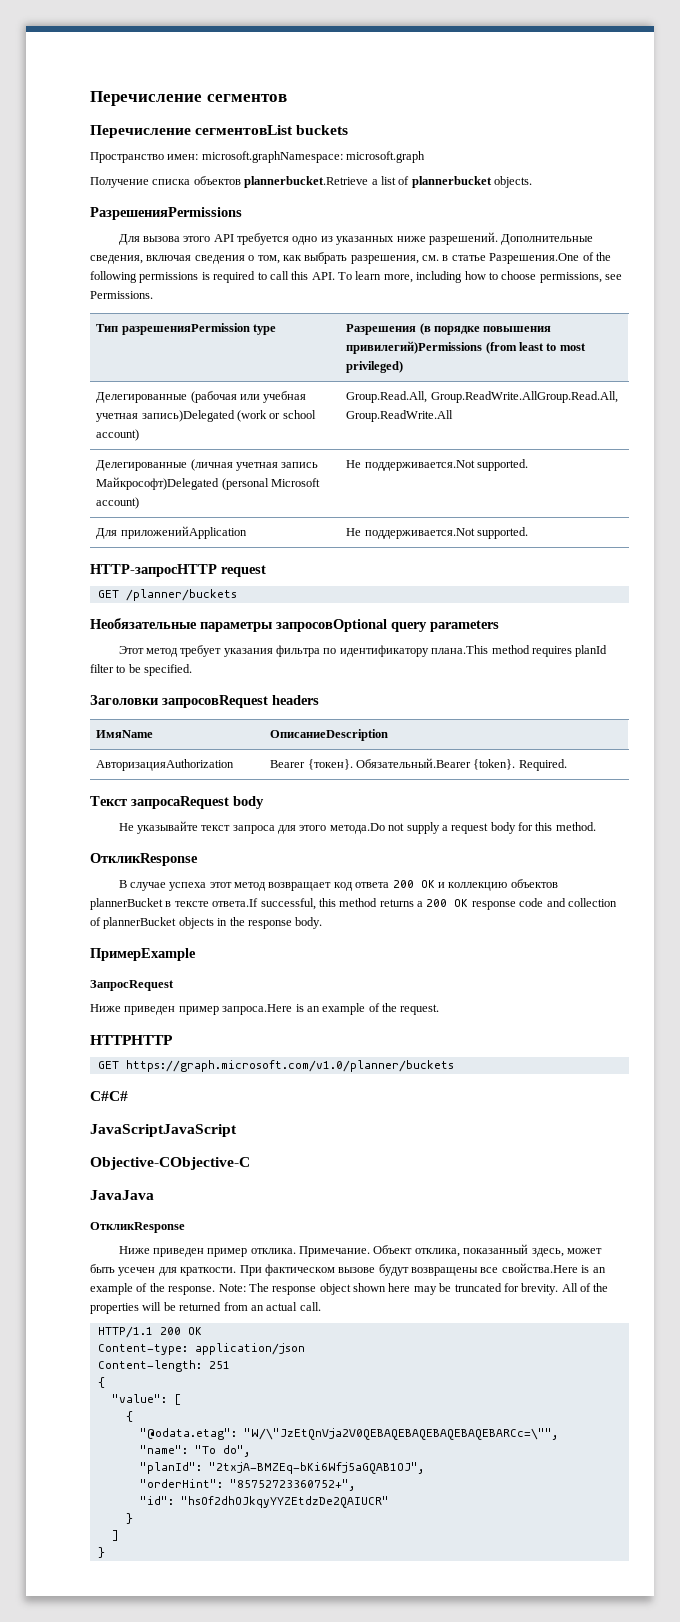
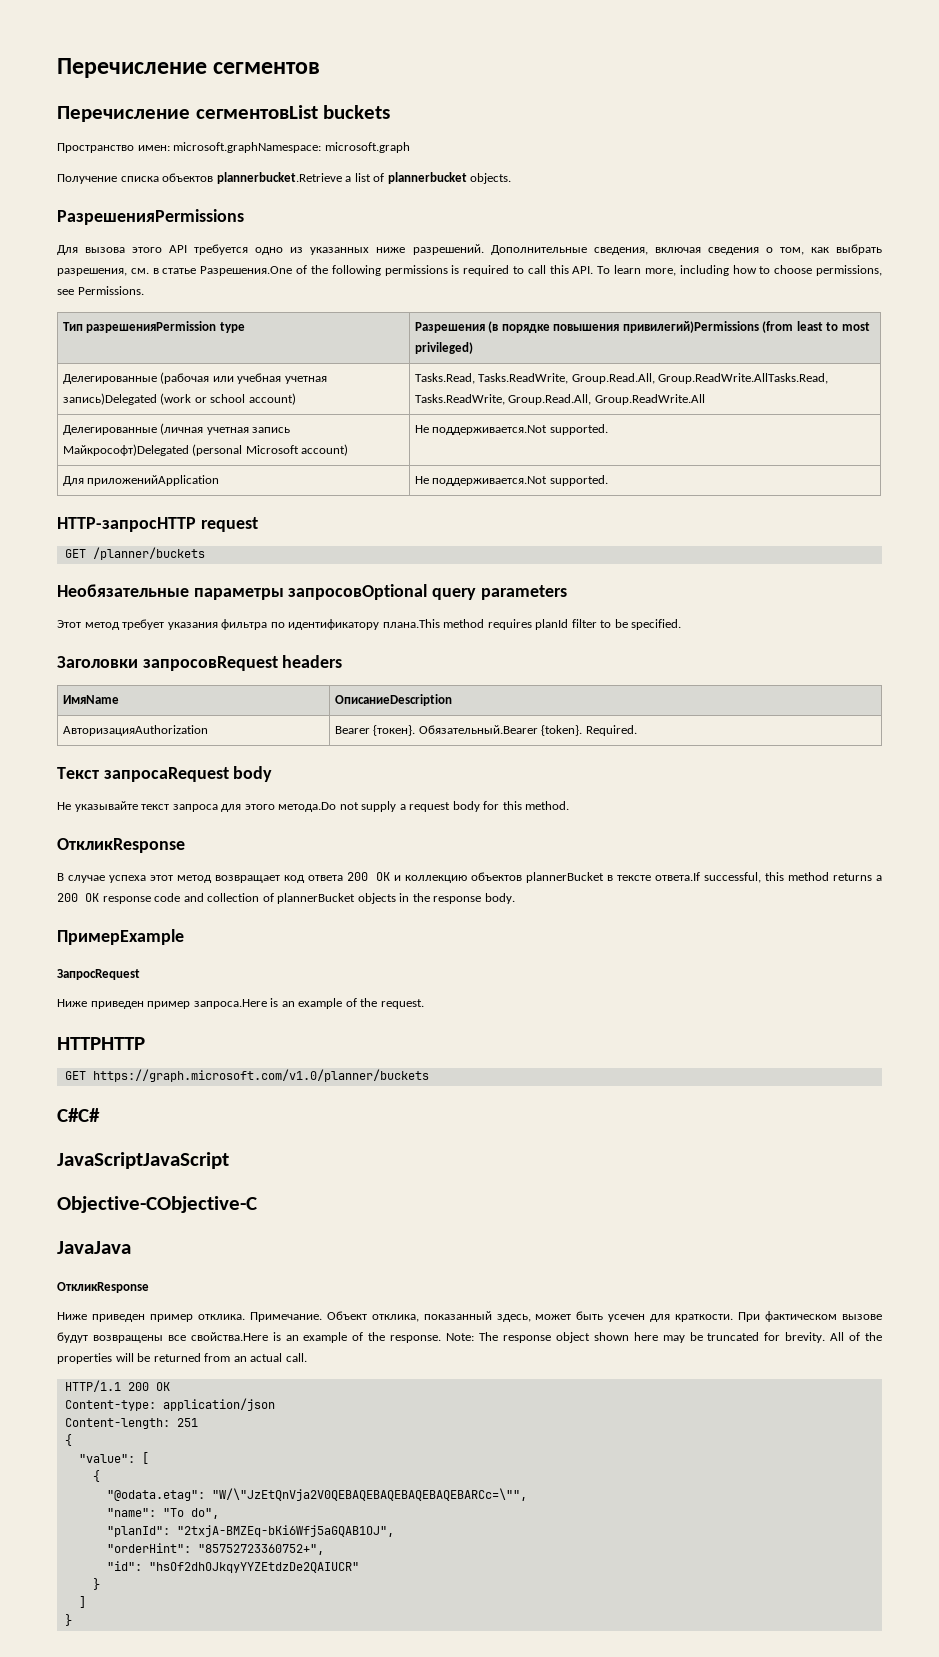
- Делегированные (рабочая или учебная учетная запись)Delegated (work or school account) | Group.Read.All, Group.ReadWrite.AllGroup.Read.All, Group.ReadWrite.All
+ Делегированные (рабочая или учебная учетная запись)Delegated (work or school account) | Tasks.Read, Tasks.ReadWrite, Group.Read.All, Group.ReadWrite.AllTasks.Read, Tasks.ReadWrite, Group.Read.All, Group.ReadWrite.All

